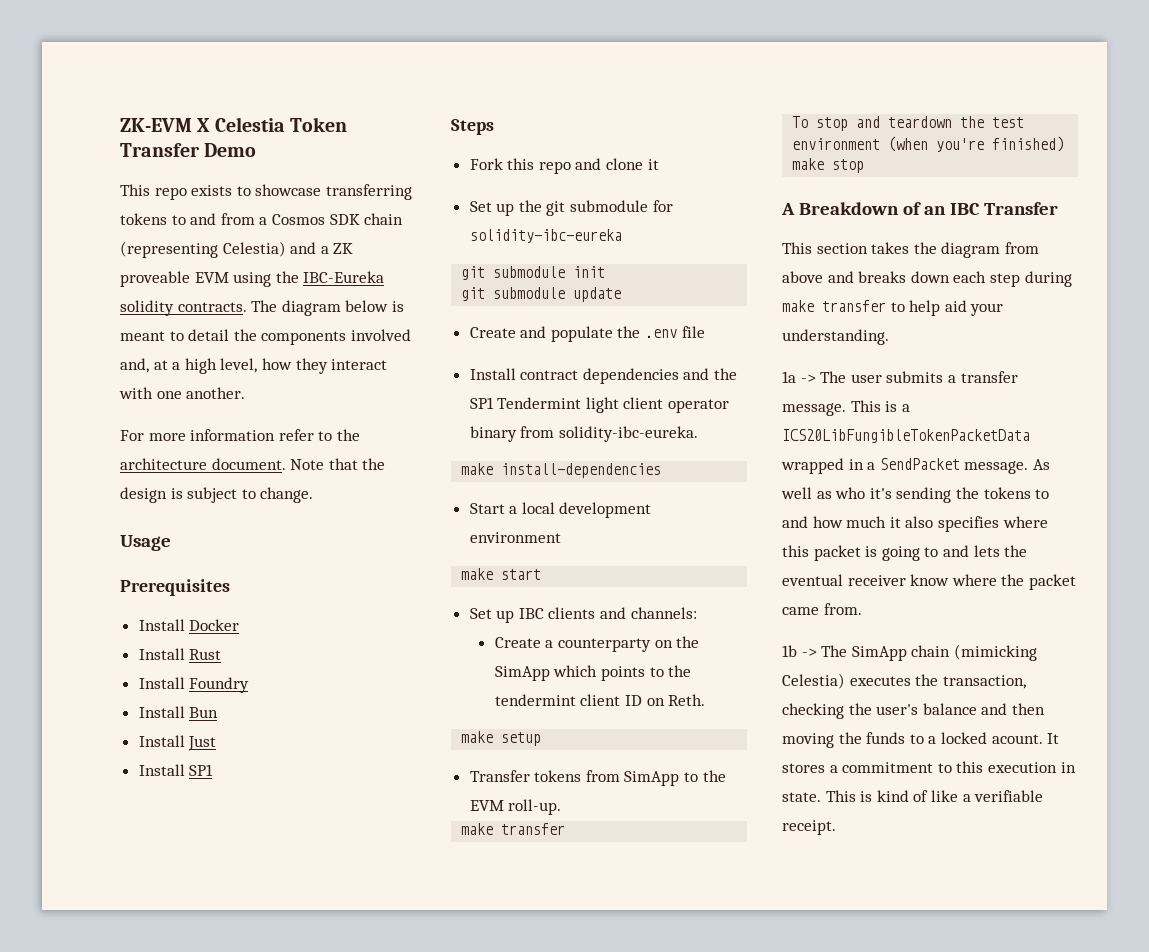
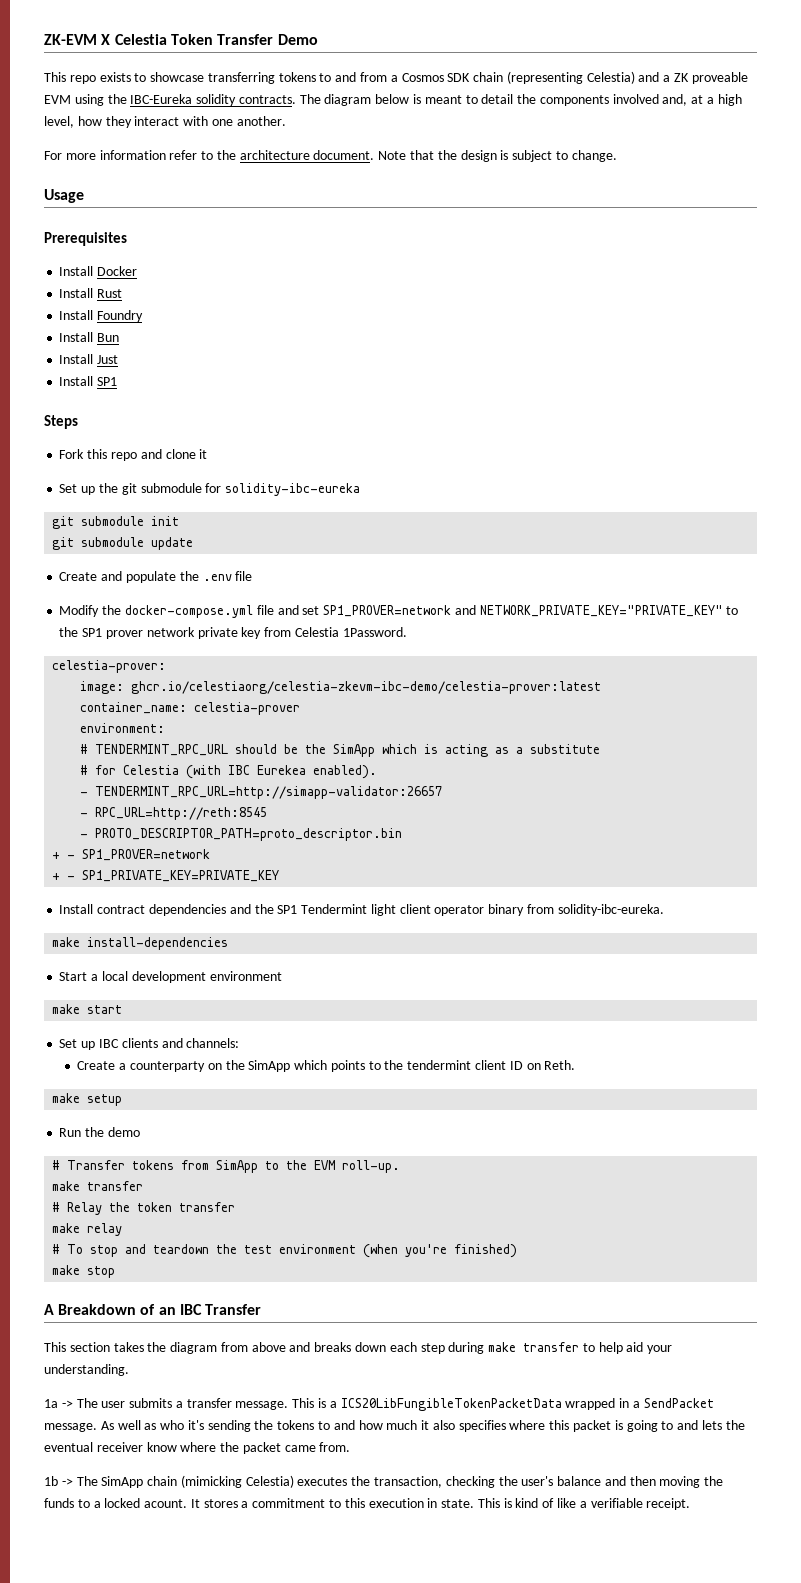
+ Modify the docker-compose.yml file and set SP1_PROVER=network and NETWORK_PRIVATE_KEY="PRIVATE_KEY" to the SP1 prover network private key from Celestia 1Password.
+ celestia-prover:
+ image: ghcr.io/celestiaorg/celestia-zkevm-ibc-demo/celestia-prover:latest
+ container_name: celestia-prover
+ environment:
+ # TENDERMINT_RPC_URL should be the SimApp which is acting as a substitute
+ # for Celestia (with IBC Eurekea enabled).
+ - TENDERMINT_RPC_URL=http://simapp-validator:26657
+ - RPC_URL=http://reth:8545
+ - PROTO_DESCRIPTOR_PATH=proto_descriptor.bin
+ + - SP1_PROVER=network
+ + - SP1_PRIVATE_KEY=PRIVATE_KEY
- Transfer tokens from SimApp to the EVM roll-up.
+ Run the demo
+ # Transfer tokens from SimApp to the EVM roll-up.
- To stop and teardown the test environment (when you're finished)
+ # Relay the token transfer
+ make relay
+ # To stop and teardown the test environment (when you're finished)

